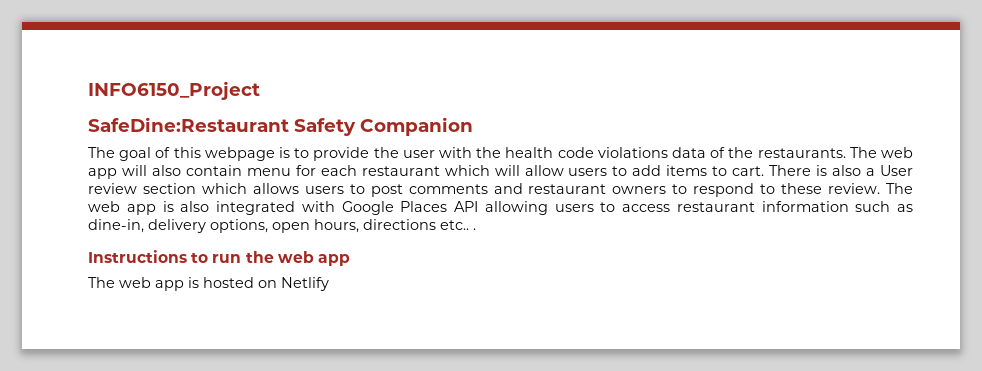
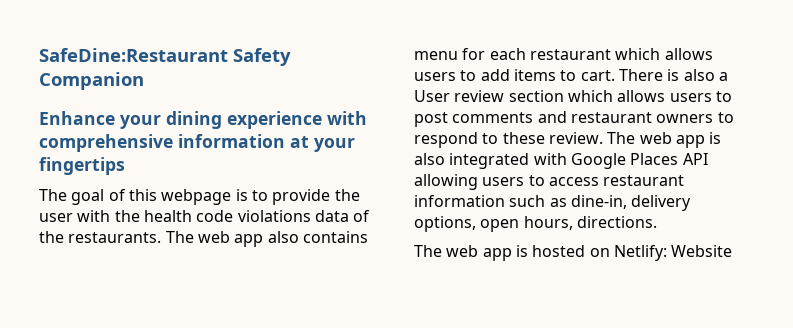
- INFO6150_Project
+ Enhance your dining experience with comprehensive information at your fingertips
- The web app will also contain menu for each restaurant which will allow users to add items to cart.
+ The web app also contains menu for each restaurant which allows users to add items to cart.
- The web app is also integrated with Google Places API allowing users to access restaurant information such as dine-in, delivery options, open hours, directions etc.. .
- Instructions to run the web app
+ The web app is also integrated with Google Places API allowing users to access restaurant information such as dine-in, delivery options, open hours, directions.
- The web app is hosted on Netlify
+ The web app is hosted on Netlify: Website

